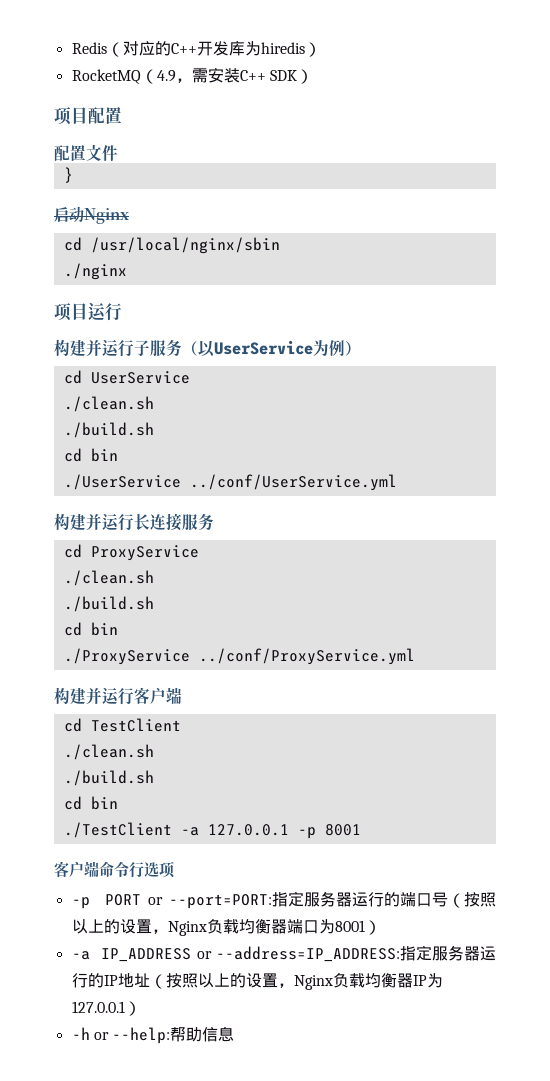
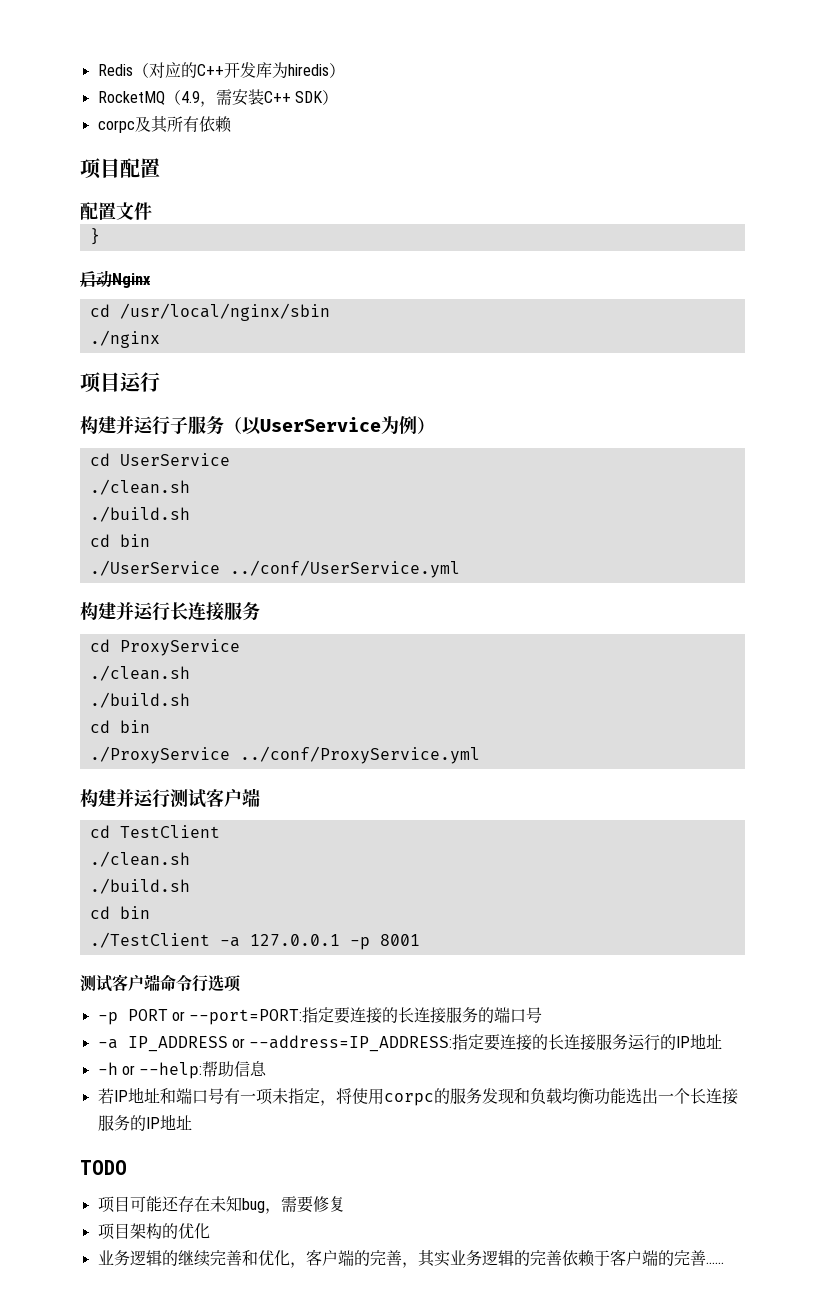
+ corpc及其所有依赖
- 构建并运行客户端
+ 构建并运行测试客户端
- 客户端命令行选项
+ 测试客户端命令行选项
- -p PORT or --port=PORT:指定服务器运行的端口号（按照以上的设置，Nginx负载均衡器端口为8001）
+ -p PORT or --port=PORT:指定要连接的长连接服务的端口号
- -a IP_ADDRESS or --address=IP_ADDRESS:指定服务器运行的IP地址（按照以上的设置，Nginx负载均衡器IP为127.0.0.1）
+ -a IP_ADDRESS or --address=IP_ADDRESS:指定要连接的长连接服务运行的IP地址
+ 若IP地址和端口号有一项未指定，将使用corpc的服务发现和负载均衡功能选出一个长连接服务的IP地址
+ TODO
+ 项目可能还存在未知bug，需要修复
+ 项目架构的优化
+ 业务逻辑的继续完善和优化，客户端的完善，其实业务逻辑的完善依赖于客户端的完善……

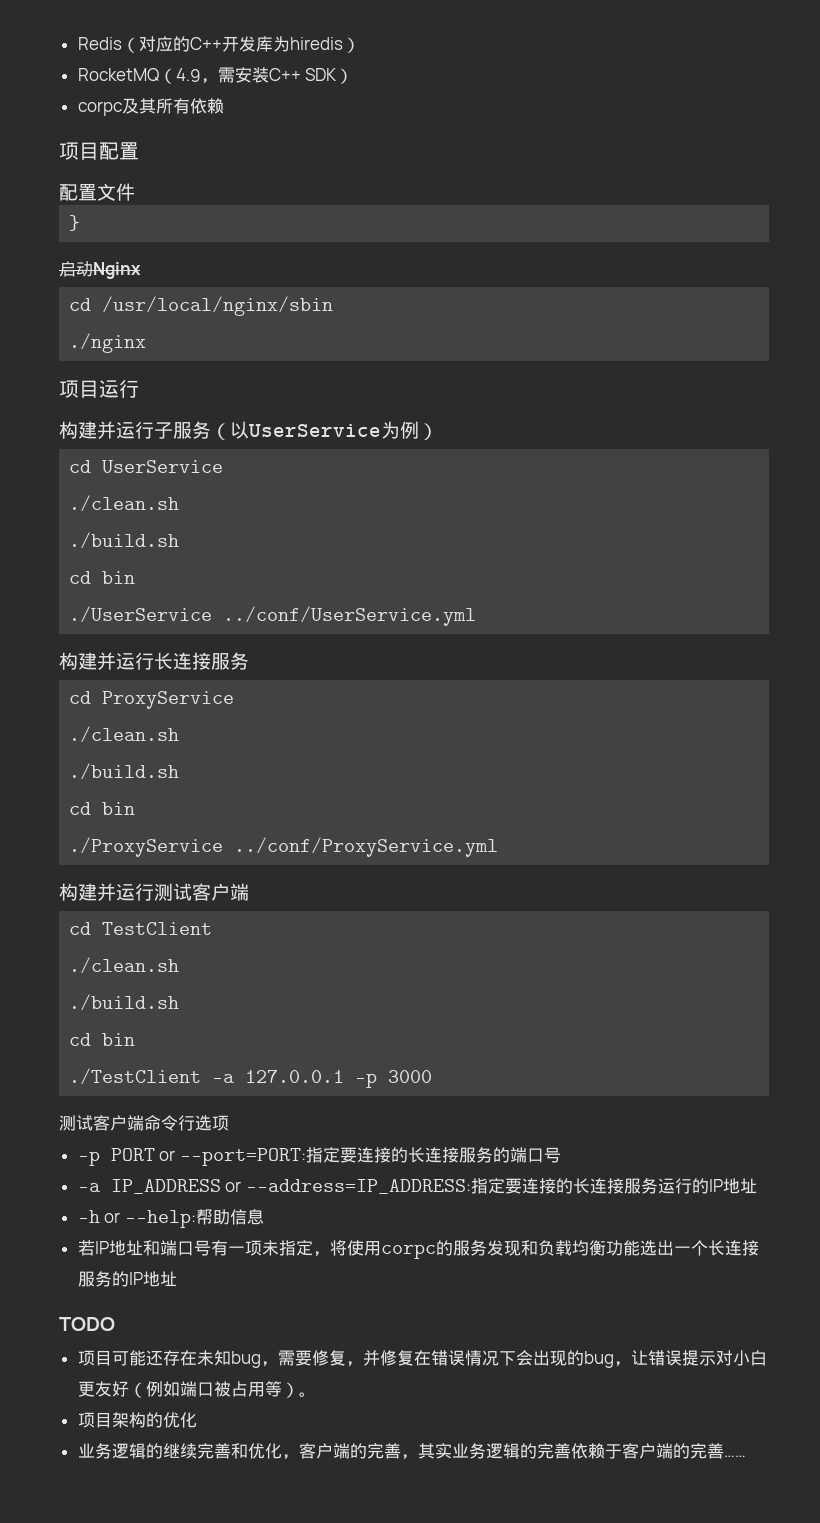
- ./TestClient -a 127.0.0.1 -p 8001
+ ./TestClient -a 127.0.0.1 -p 3000
- 项目可能还存在未知bug，需要修复
+ 项目可能还存在未知bug，需要修复，并修复在错误情况下会出现的bug，让错误提示对小白更友好（例如端口被占用等）。

